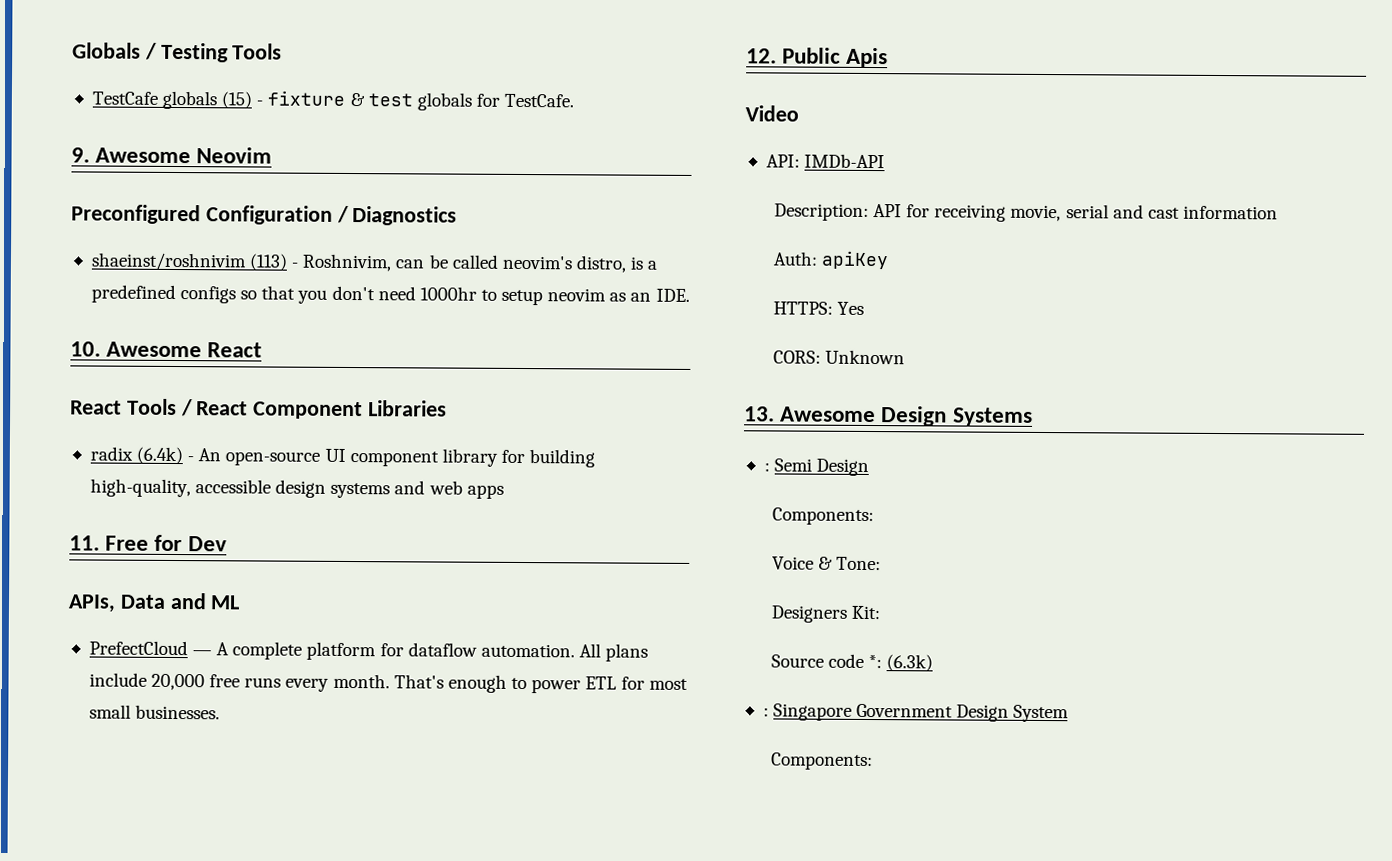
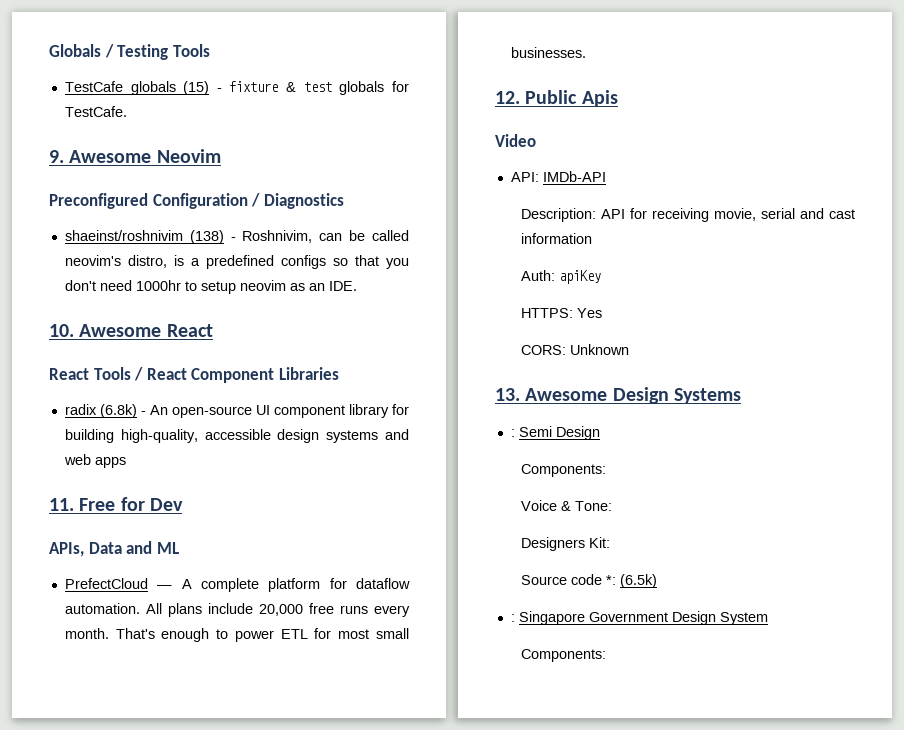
- shaeinst/roshnivim (113) - Roshnivim, can be called neovim's distro, is a predefined configs so that you don't need 1000hr to setup neovim as an IDE.
+ shaeinst/roshnivim (138) - Roshnivim, can be called neovim's distro, is a predefined configs so that you don't need 1000hr to setup neovim as an IDE.
- radix (6.4k) - An open-source UI component library for building high-quality, accessible design systems and web apps
+ radix (6.8k) - An open-source UI component library for building high-quality, accessible design systems and web apps
- Source code *: (6.3k)
+ Source code *: (6.5k)

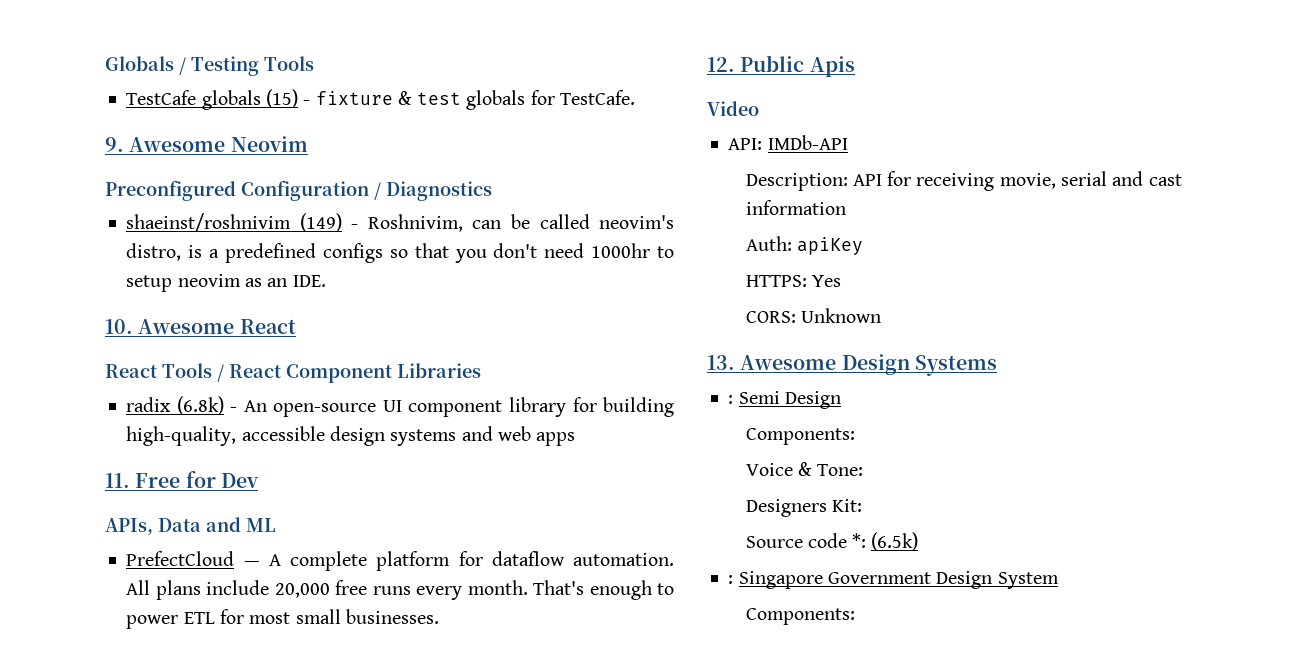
- shaeinst/roshnivim (138) - Roshnivim, can be called neovim's distro, is a predefined configs so that you don't need 1000hr to setup neovim as an IDE.
+ shaeinst/roshnivim (149) - Roshnivim, can be called neovim's distro, is a predefined configs so that you don't need 1000hr to setup neovim as an IDE.

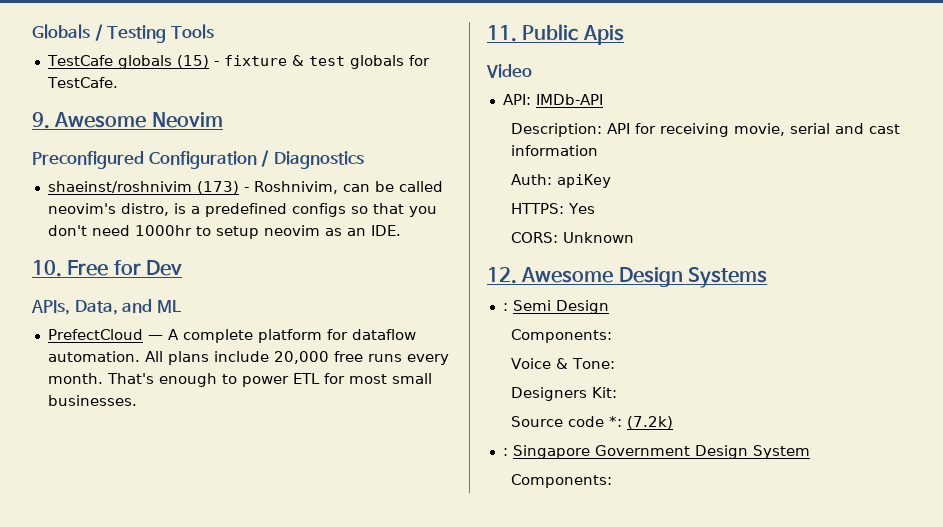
- shaeinst/roshnivim (149) - Roshnivim, can be called neovim's distro, is a predefined configs so that you don't need 1000hr to setup neovim as an IDE.
+ shaeinst/roshnivim (173) - Roshnivim, can be called neovim's distro, is a predefined configs so that you don't need 1000hr to setup neovim as an IDE.
- 10. Awesome React
- React Tools / React Component Libraries
- radix (6.8k) - An open-source UI component library for building high-quality, accessible design systems and web apps
- 11. Free for Dev
+ 10. Free for Dev
- APIs, Data and ML
+ APIs, Data, and ML
- 12. Public Apis
+ 11. Public Apis
- 13. Awesome Design Systems
+ 12. Awesome Design Systems
- Source code *: (6.5k)
+ Source code *: (7.2k)

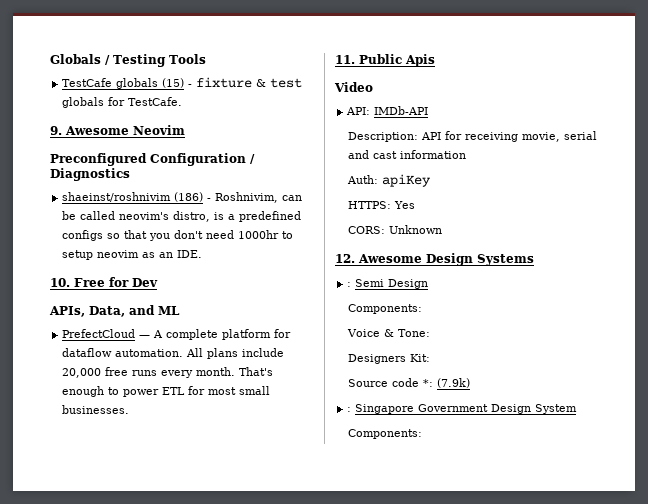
- shaeinst/roshnivim (173) - Roshnivim, can be called neovim's distro, is a predefined configs so that you don't need 1000hr to setup neovim as an IDE.
+ shaeinst/roshnivim (186) - Roshnivim, can be called neovim's distro, is a predefined configs so that you don't need 1000hr to setup neovim as an IDE.
- Source code *: (7.2k)
+ Source code *: (7.9k)

